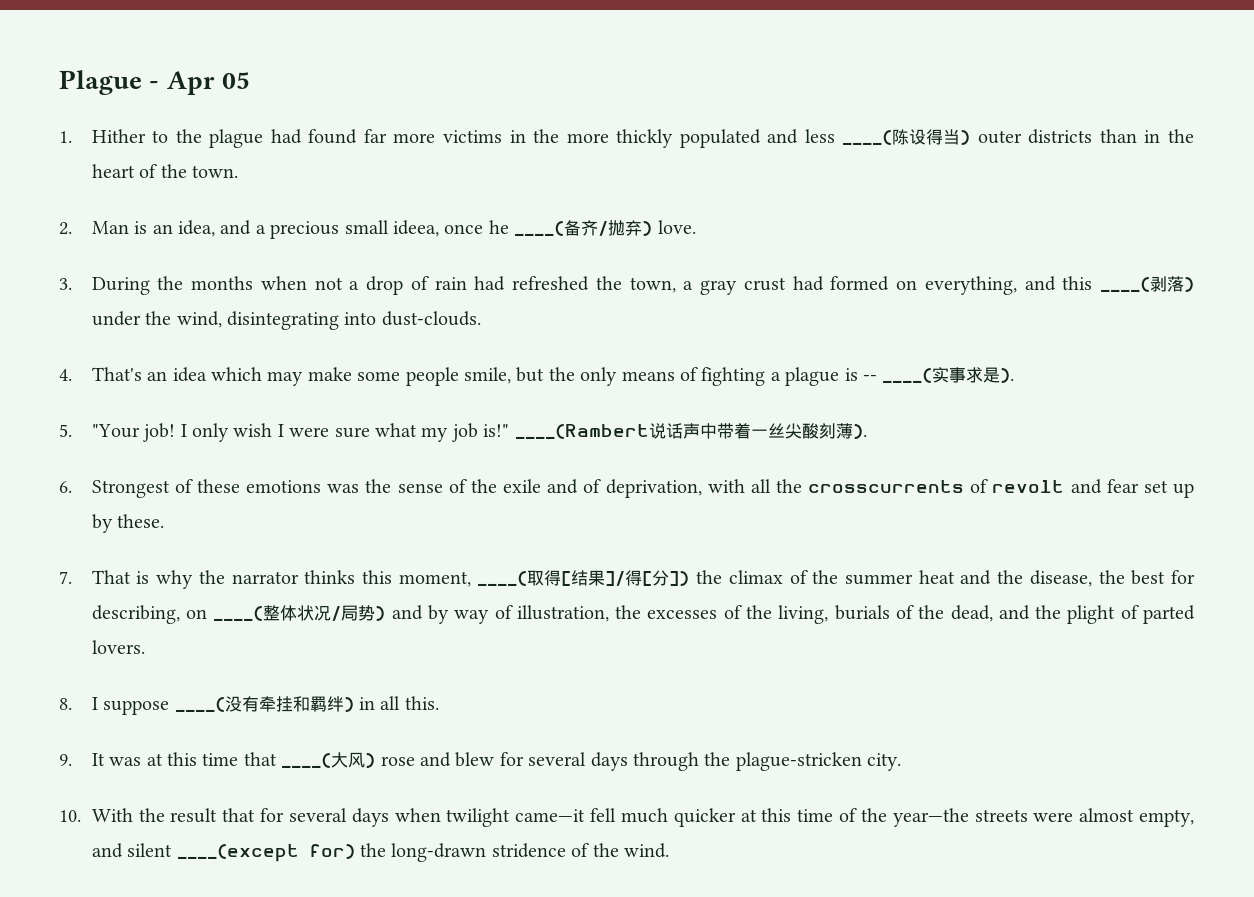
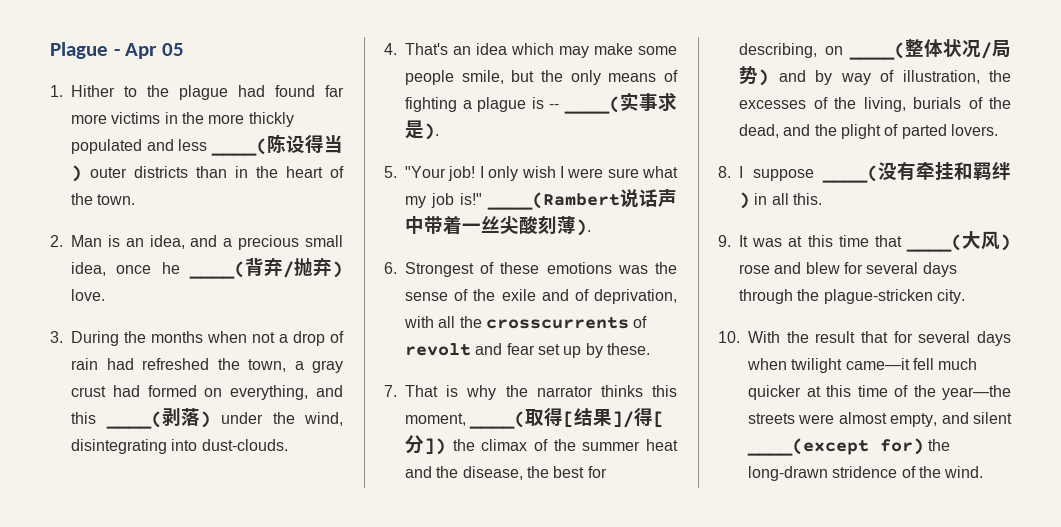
- 2. Man is an idea, and a precious small ideea, once he ____(备齐/抛弃) love.
+ 2. Man is an idea, and a precious small idea, once he ____(背弃/抛弃) love.

